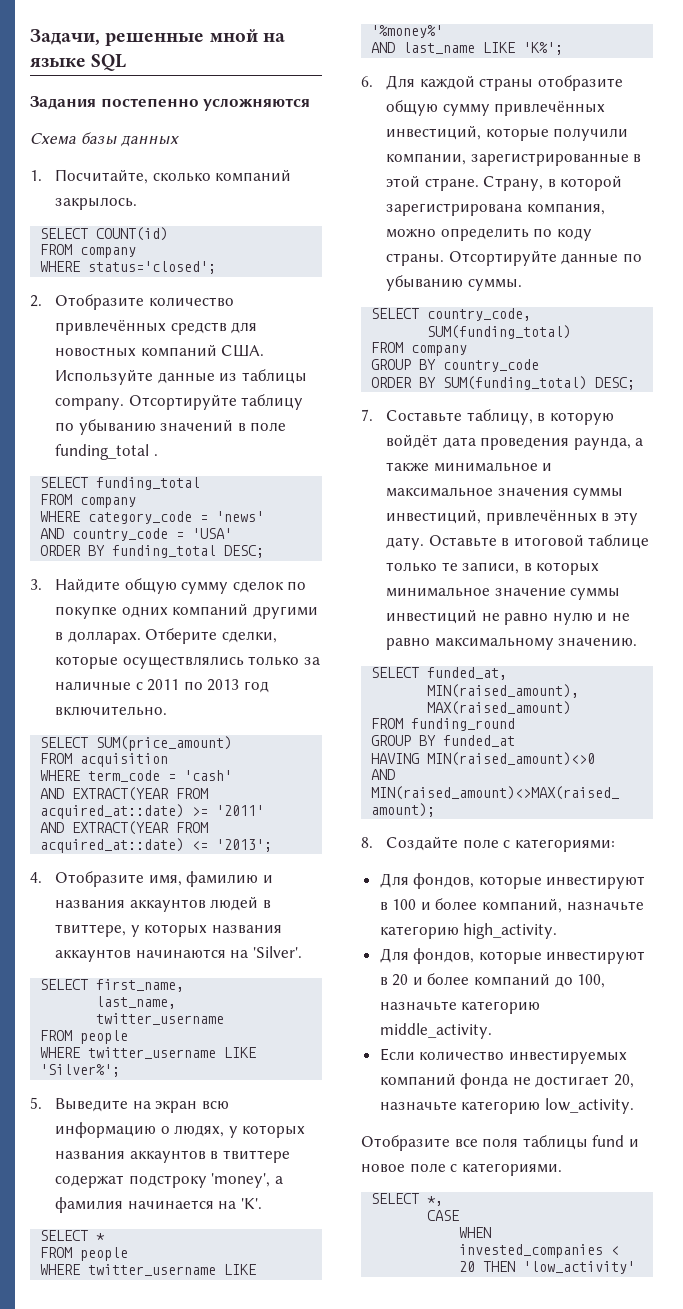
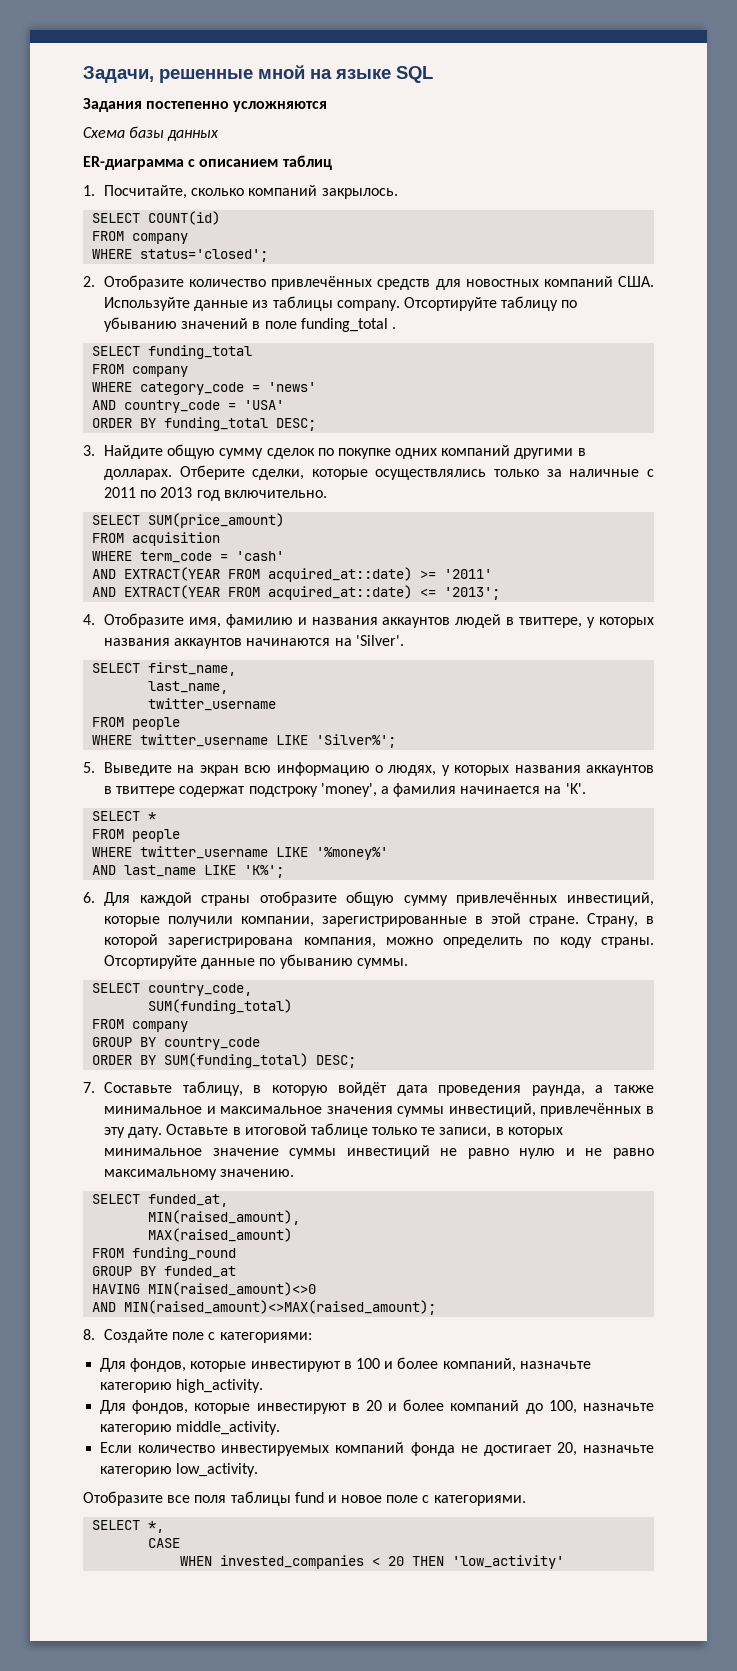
+ ER-диаграмма с описанием таблиц

